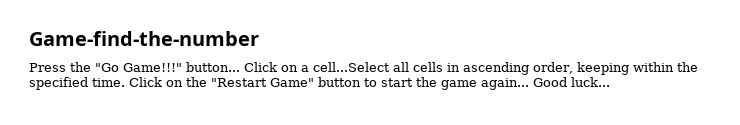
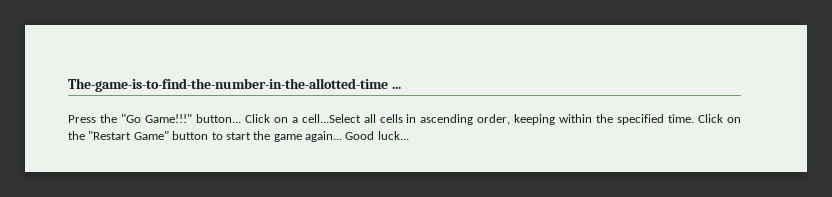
- Game-find-the-number
+ The-game-is-to-find-the-number-in-the-allotted-time ...

